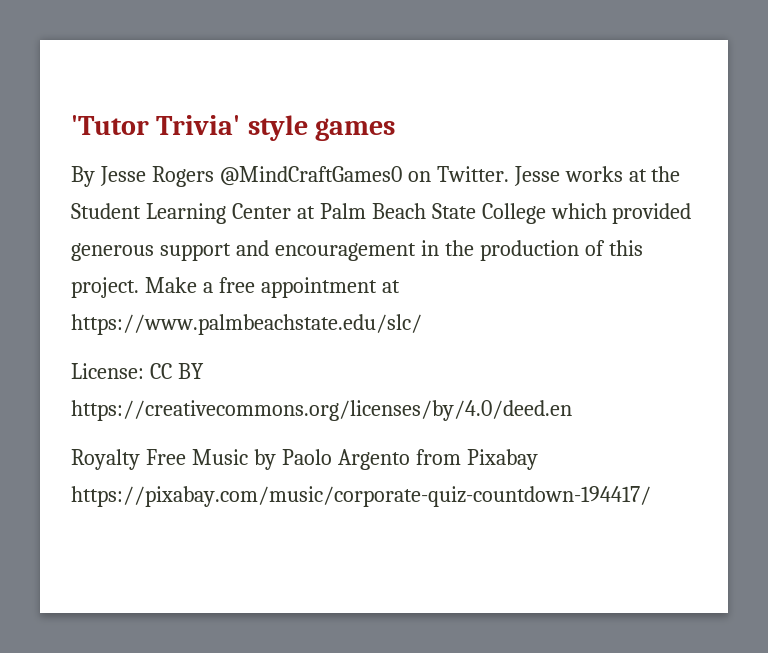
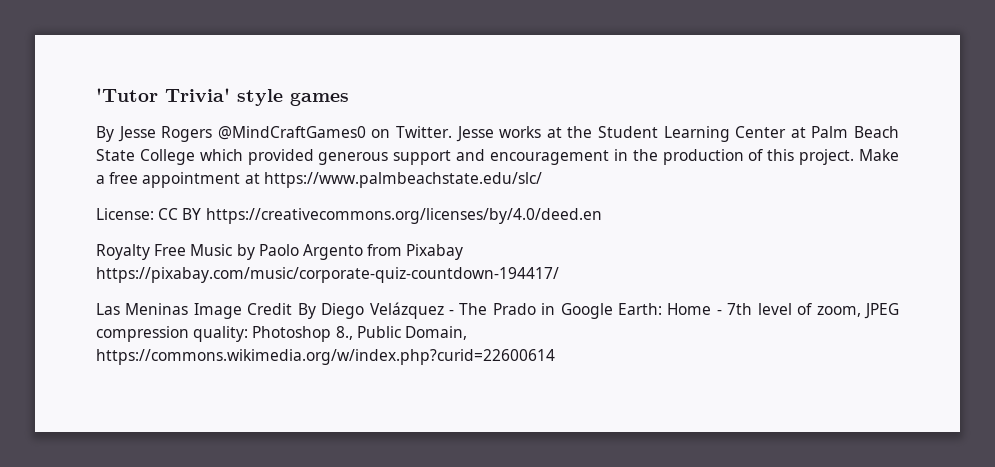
+ Las Meninas Image Credit By Diego Velázquez - The Prado in Google Earth: Home - 7th level of zoom, JPEG compression quality: Photoshop 8., Public Domain, https://commons.wikimedia.org/w/index.php?curid=22600614

